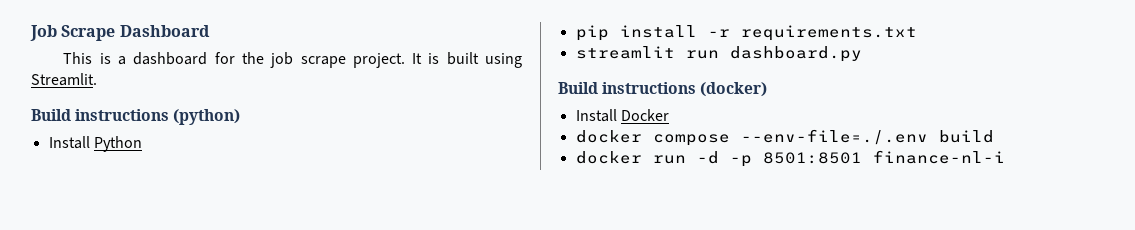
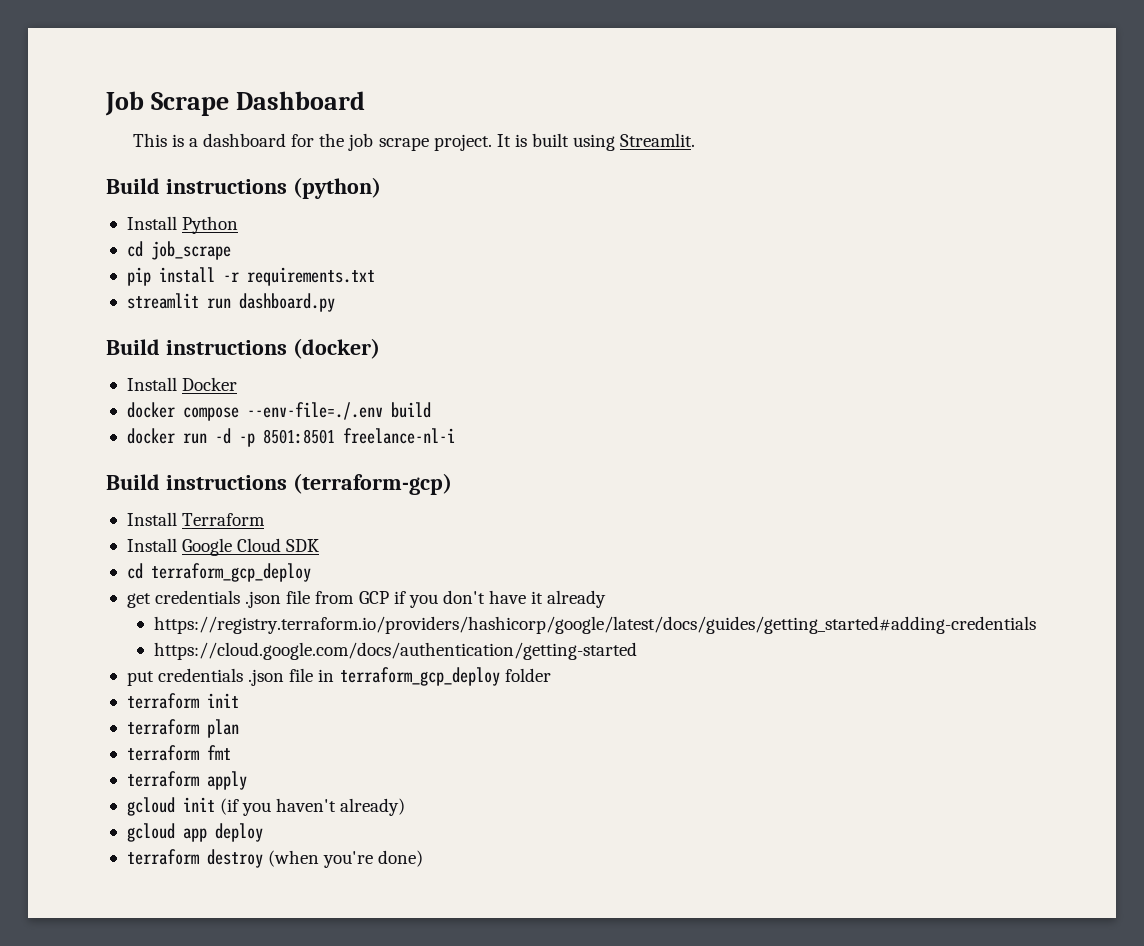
+ cd job_scrape
- docker run -d -p 8501:8501 finance-nl-i
+ docker run -d -p 8501:8501 freelance-nl-i
+ Build instructions (terraform-gcp)
+ Install Terraform
+ Install Google Cloud SDK
+ cd terraform_gcp_deploy
+ get credentials .json file from GCP if you don't have it already
+ https://registry.terraform.io/providers/hashicorp/google/latest/docs/guides/getting_started#adding-credentials
+ https://cloud.google.com/docs/authentication/getting-started
+ put credentials .json file in terraform_gcp_deploy folder
+ terraform init
+ terraform plan
+ terraform fmt
+ terraform apply
+ gcloud init (if you haven't already)
+ gcloud app deploy
+ terraform destroy (when you're done)

